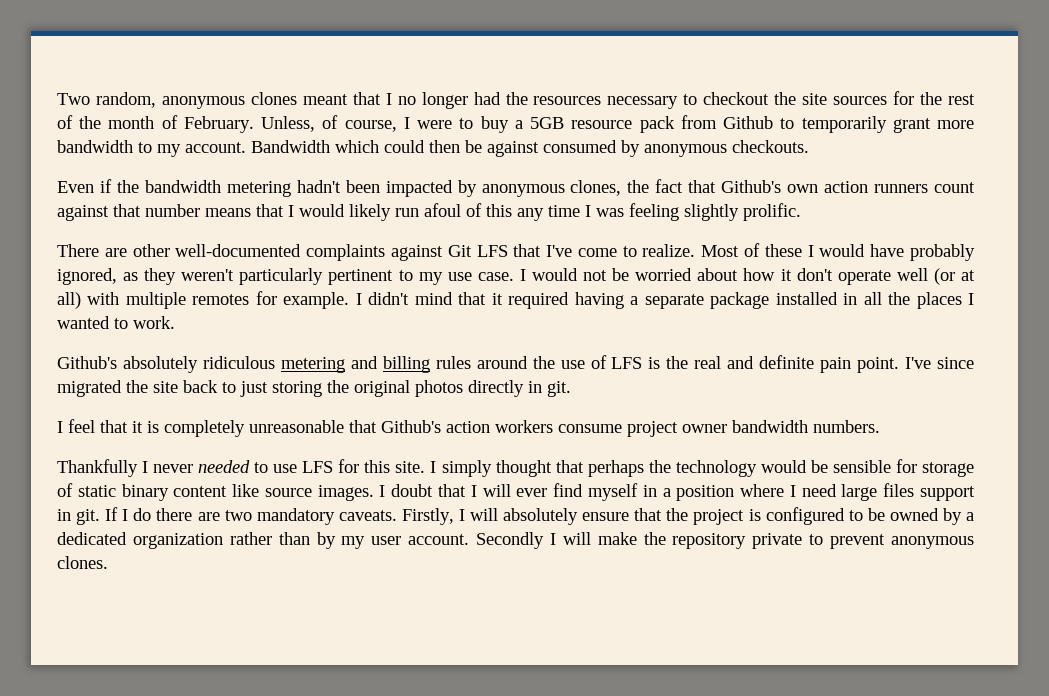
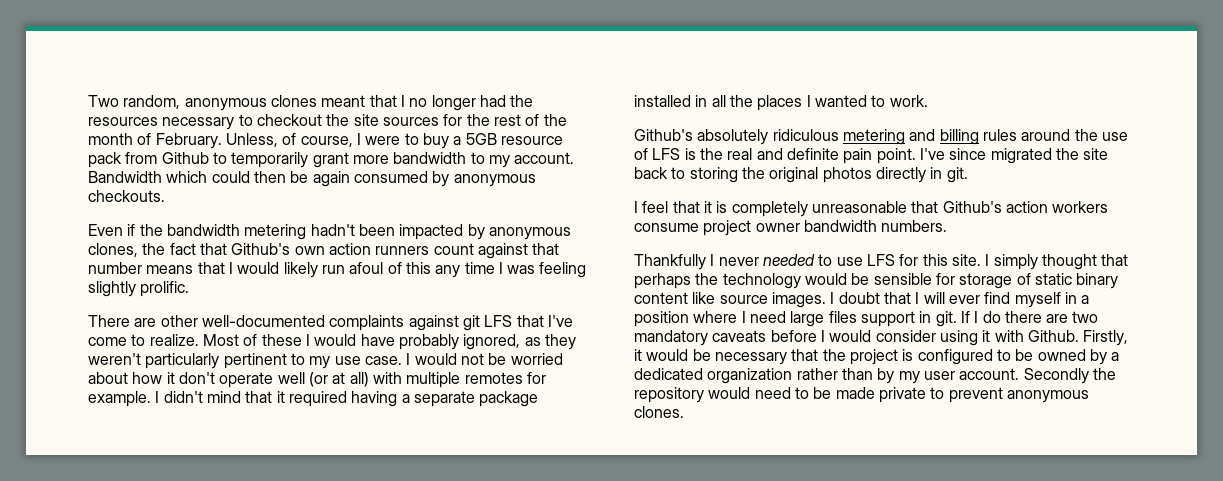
- Bandwidth which could then be against consumed by anonymous checkouts.
+ Bandwidth which could then be again consumed by anonymous checkouts.
- There are other well-documented complaints against Git LFS that I've come to realize.
+ There are other well-documented complaints against git LFS that I've come to realize.
- I've since migrated the site back to just storing the original photos directly in git.
+ I've since migrated the site back to storing the original photos directly in git.
- If I do there are two mandatory caveats. Firstly, I will absolutely ensure that the project is configured to be owned by a dedicated organization rather than by my user account.
+ If I do there are two mandatory caveats before I would consider using it with Github. Firstly, it would be necessary that the project is configured to be owned by a dedicated organization rather than by my user account.
- Secondly I will make the repository private to prevent anonymous clones.
+ Secondly the repository would need to be made private to prevent anonymous clones.

